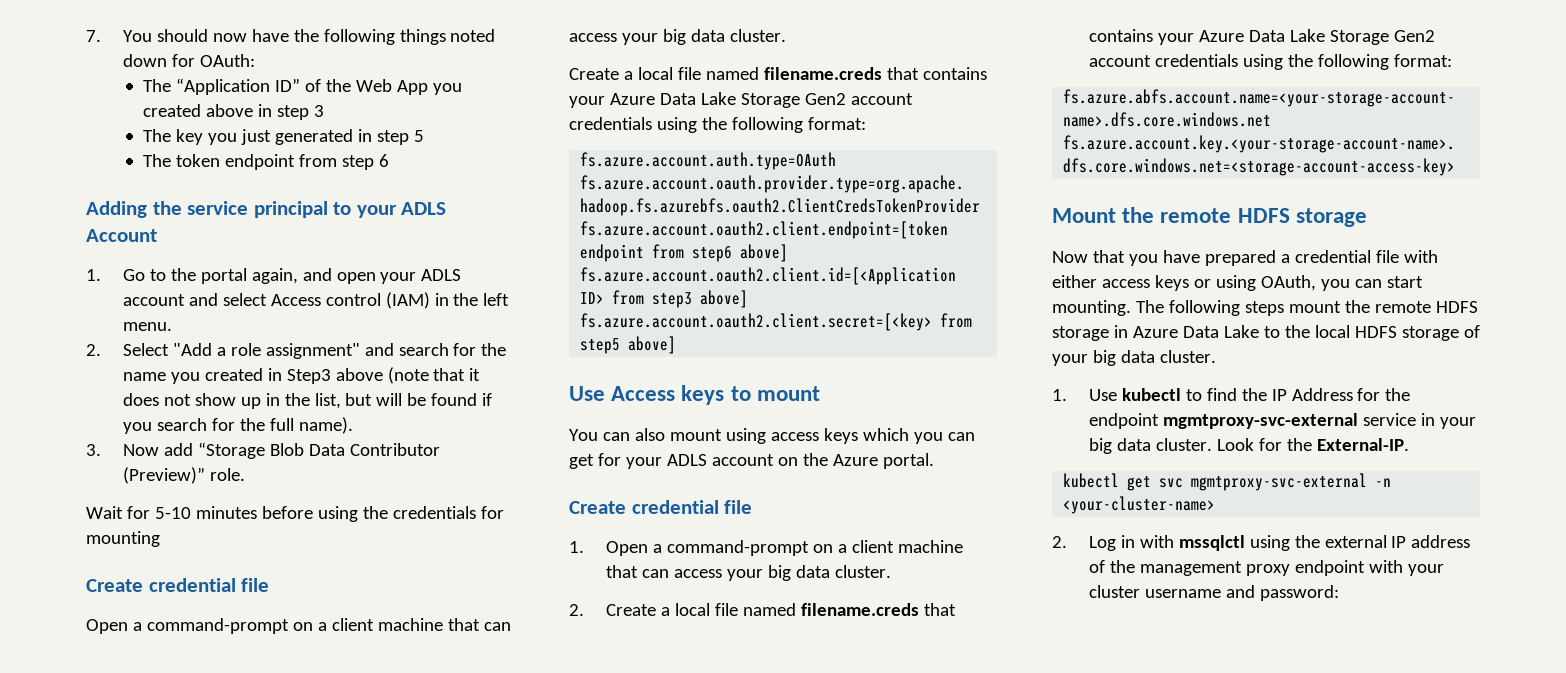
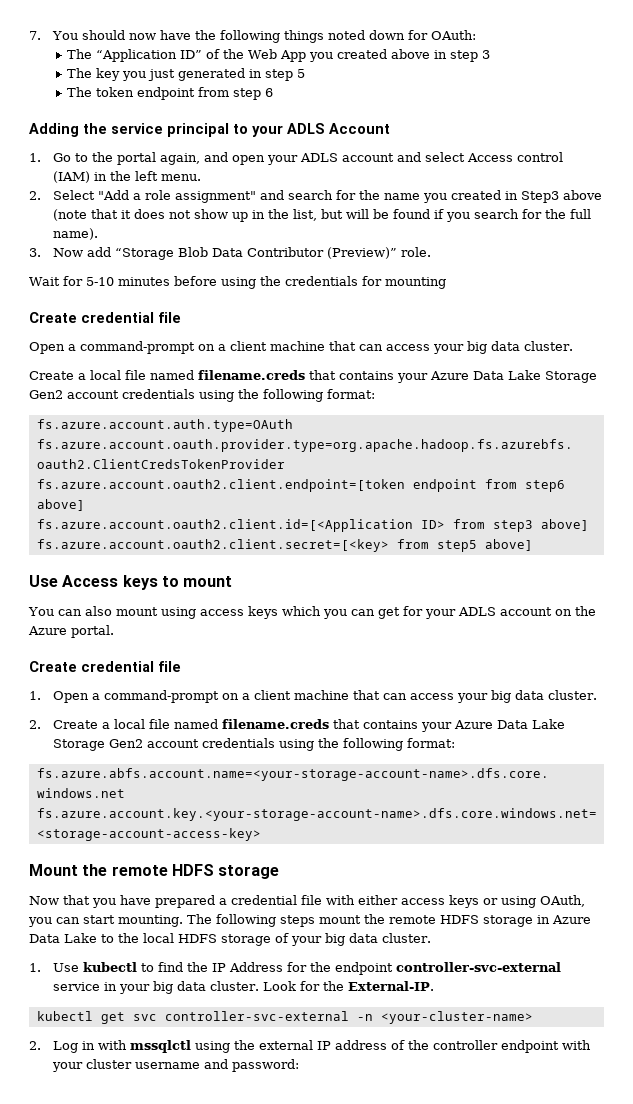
- 1. Use kubectl to find the IP Address for the endpoint mgmtproxy-svc-external service in your big data cluster.
+ 1. Use kubectl to find the IP Address for the endpoint controller-svc-external service in your big data cluster.
- kubectl get svc mgmtproxy-svc-external -n <your-cluster-name>
+ kubectl get svc controller-svc-external -n <your-cluster-name>
- 2. Log in with mssqlctl using the external IP address of the management proxy endpoint with your cluster username and password:
+ 2. Log in with mssqlctl using the external IP address of the controller endpoint with your cluster username and password:

